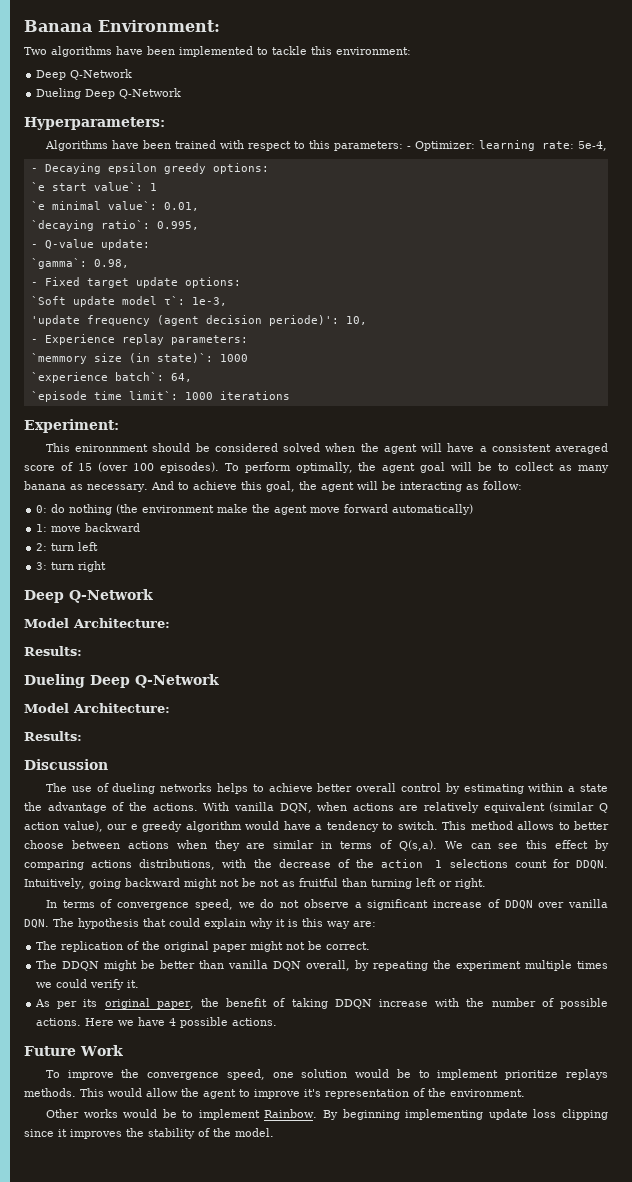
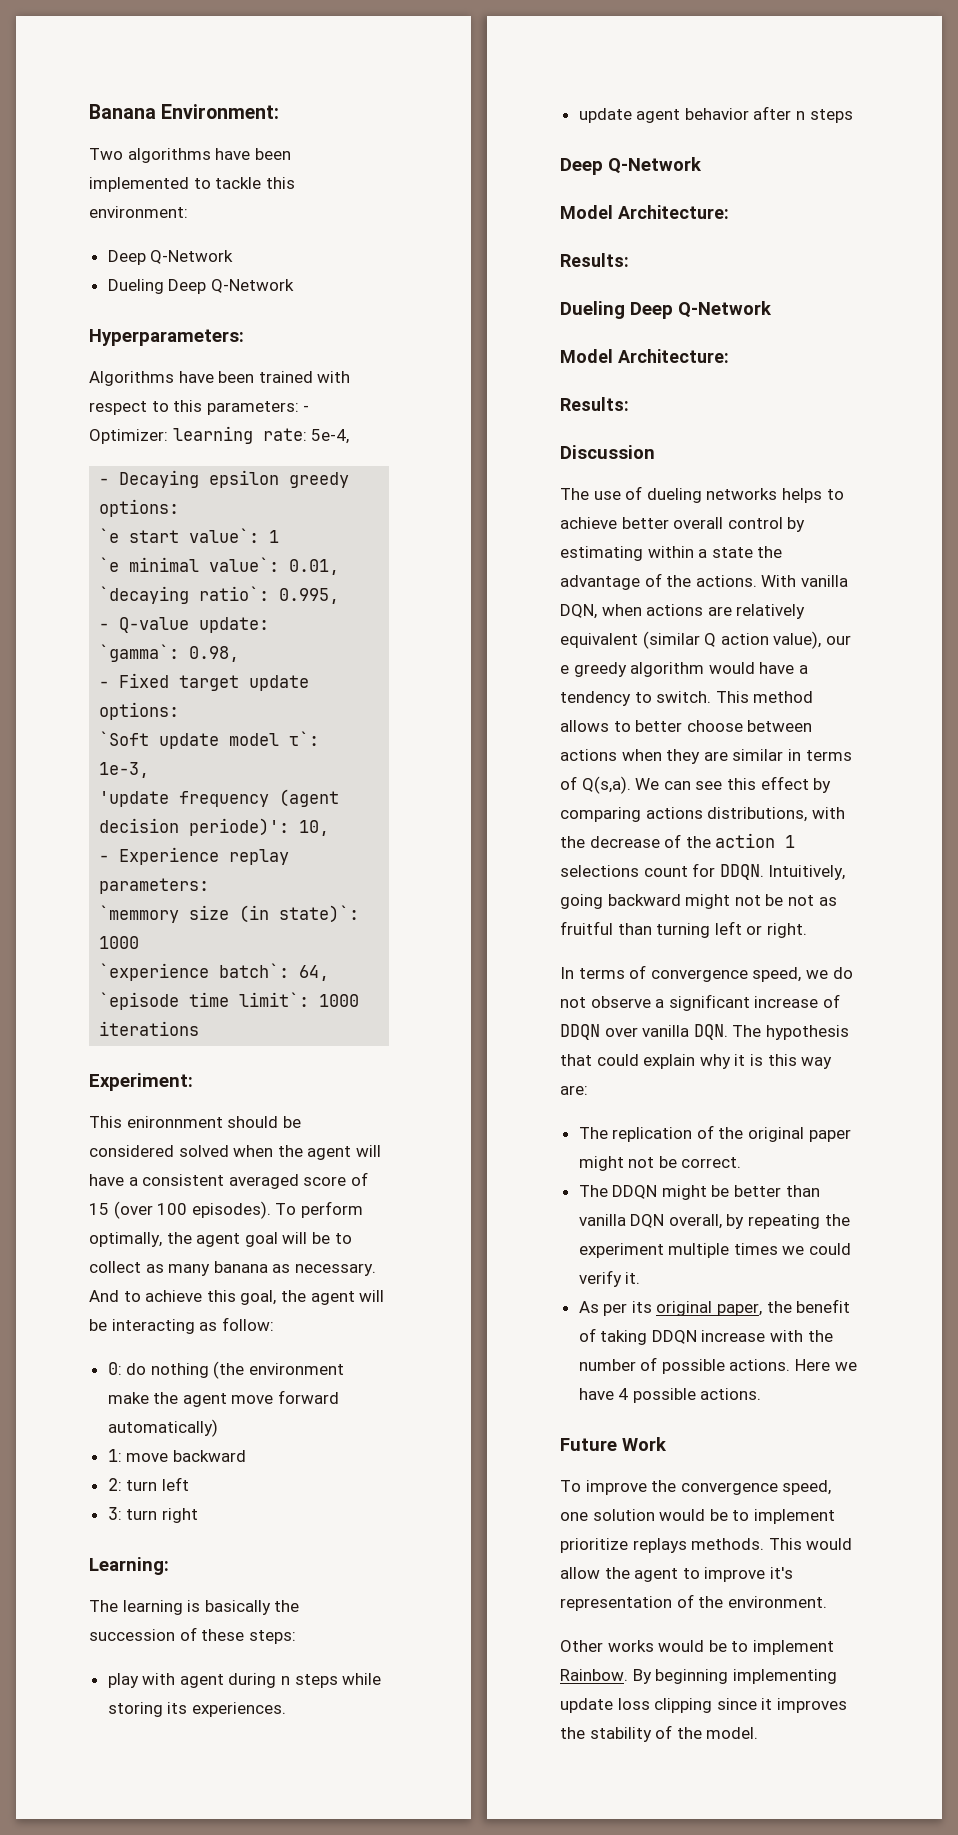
+ Learning:
+ The learning is basically the succession of these steps:
+ play with agent during n steps while storing its experiences.
+ update agent behavior after n steps

